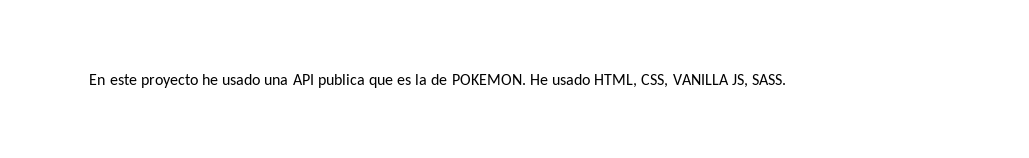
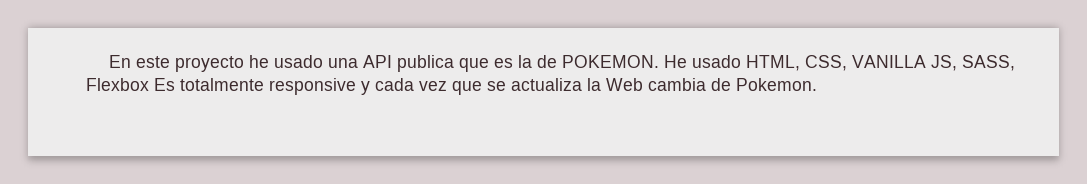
- He usado HTML, CSS, VANILLA JS, SASS.
+ He usado HTML, CSS, VANILLA JS, SASS, Flexbox Es totalmente responsive y cada vez que se actualiza la Web cambia de Pokemon.

